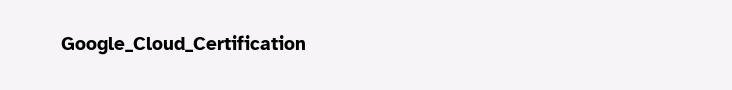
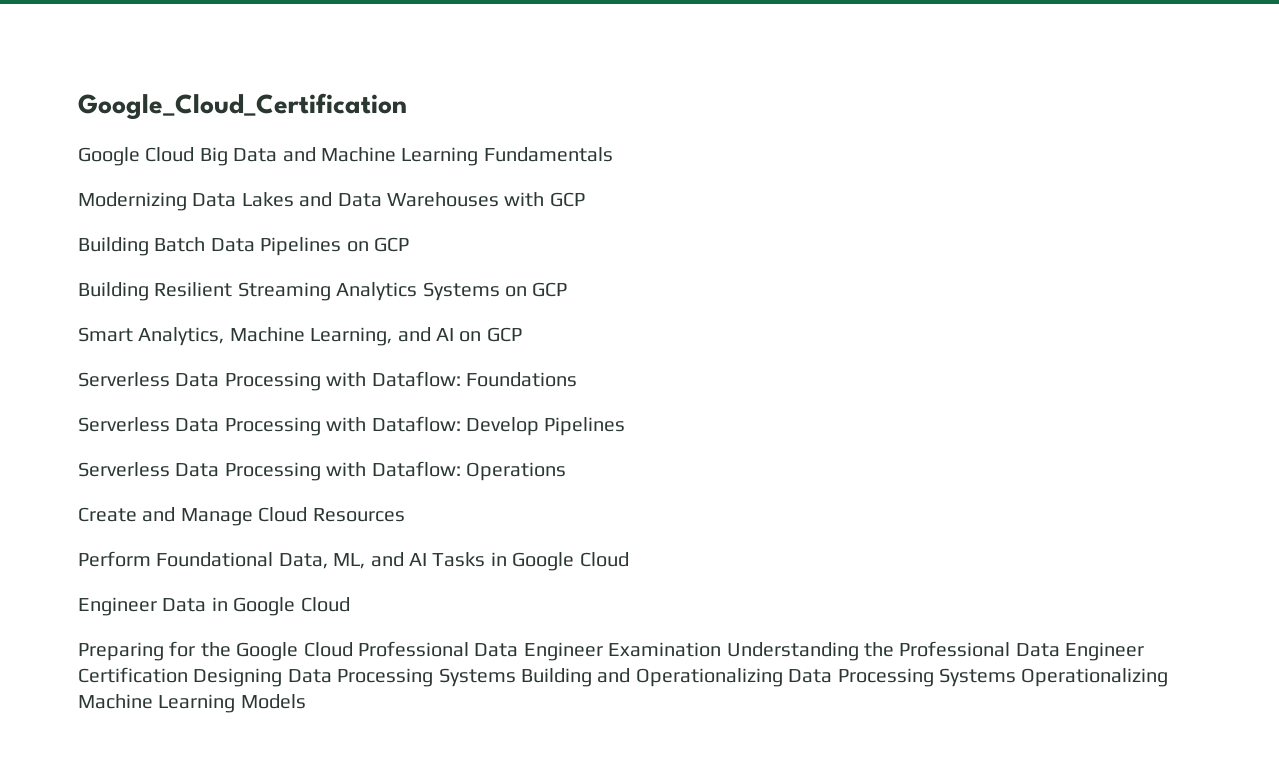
+ Google Cloud Big Data and Machine Learning Fundamentals
+ Modernizing Data Lakes and Data Warehouses with GCP
+ Building Batch Data Pipelines on GCP
+ Building Resilient Streaming Analytics Systems on GCP
+ Smart Analytics, Machine Learning, and AI on GCP
+ Serverless Data Processing with Dataflow: Foundations
+ Serverless Data Processing with Dataflow: Develop Pipelines
+ Serverless Data Processing with Dataflow: Operations
+ Create and Manage Cloud Resources
+ Perform Foundational Data, ML, and AI Tasks in Google Cloud
+ Engineer Data in Google Cloud
+ Preparing for the Google Cloud Professional Data Engineer Examination Understanding the Professional Data Engineer Certification Designing Data Processing Systems Building and Operationalizing Data Processing Systems Operationalizing Machine Learning Models

